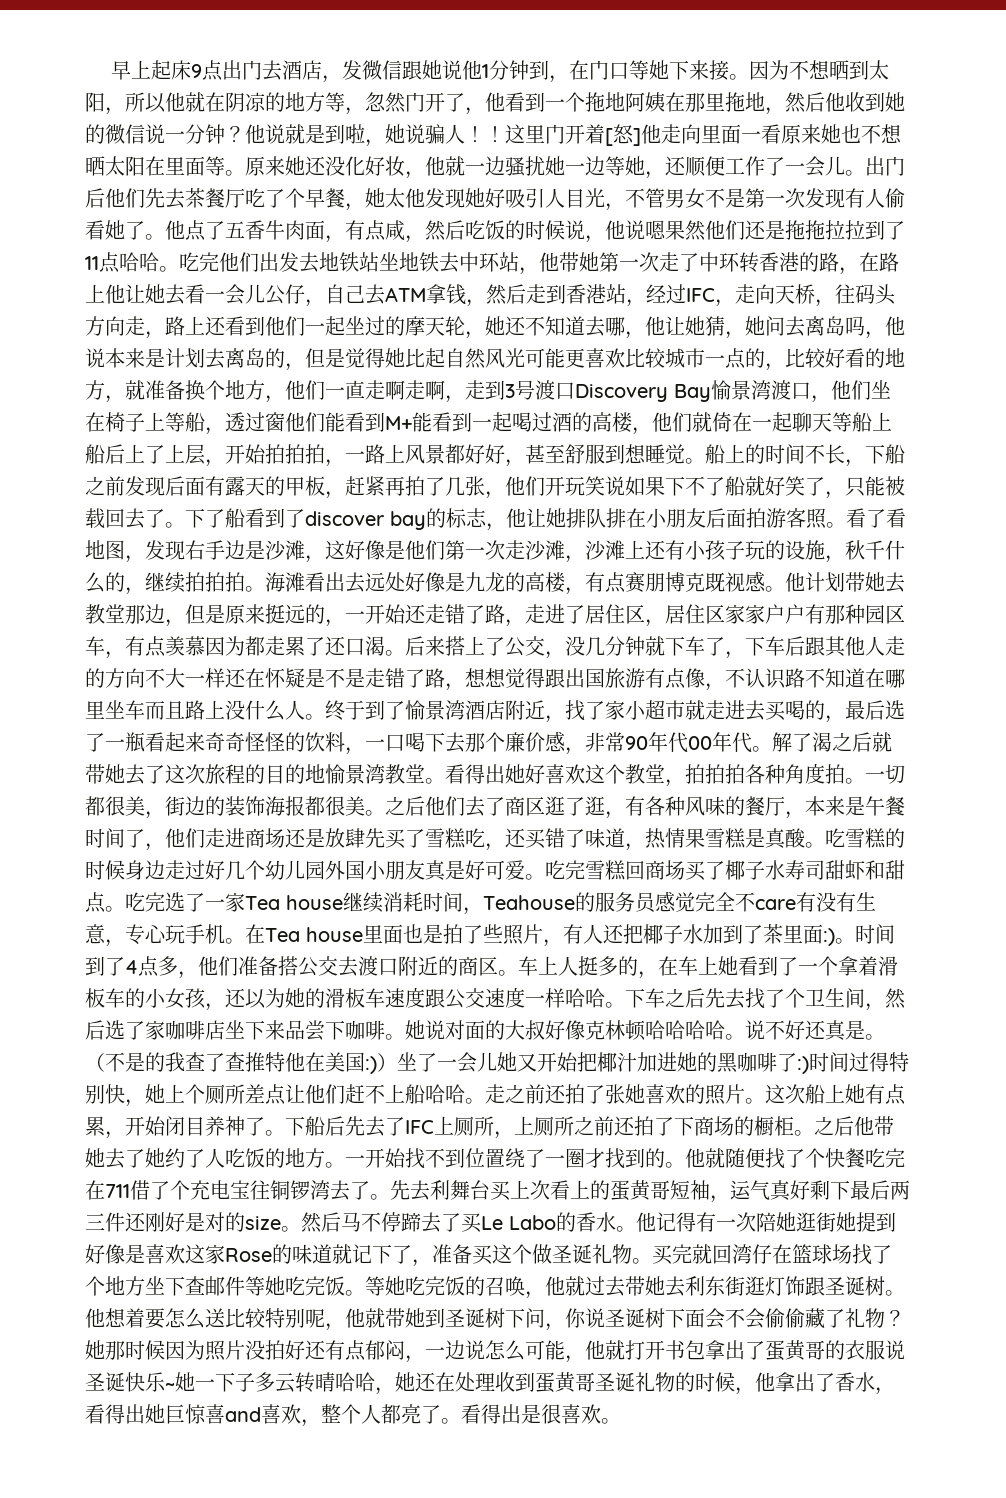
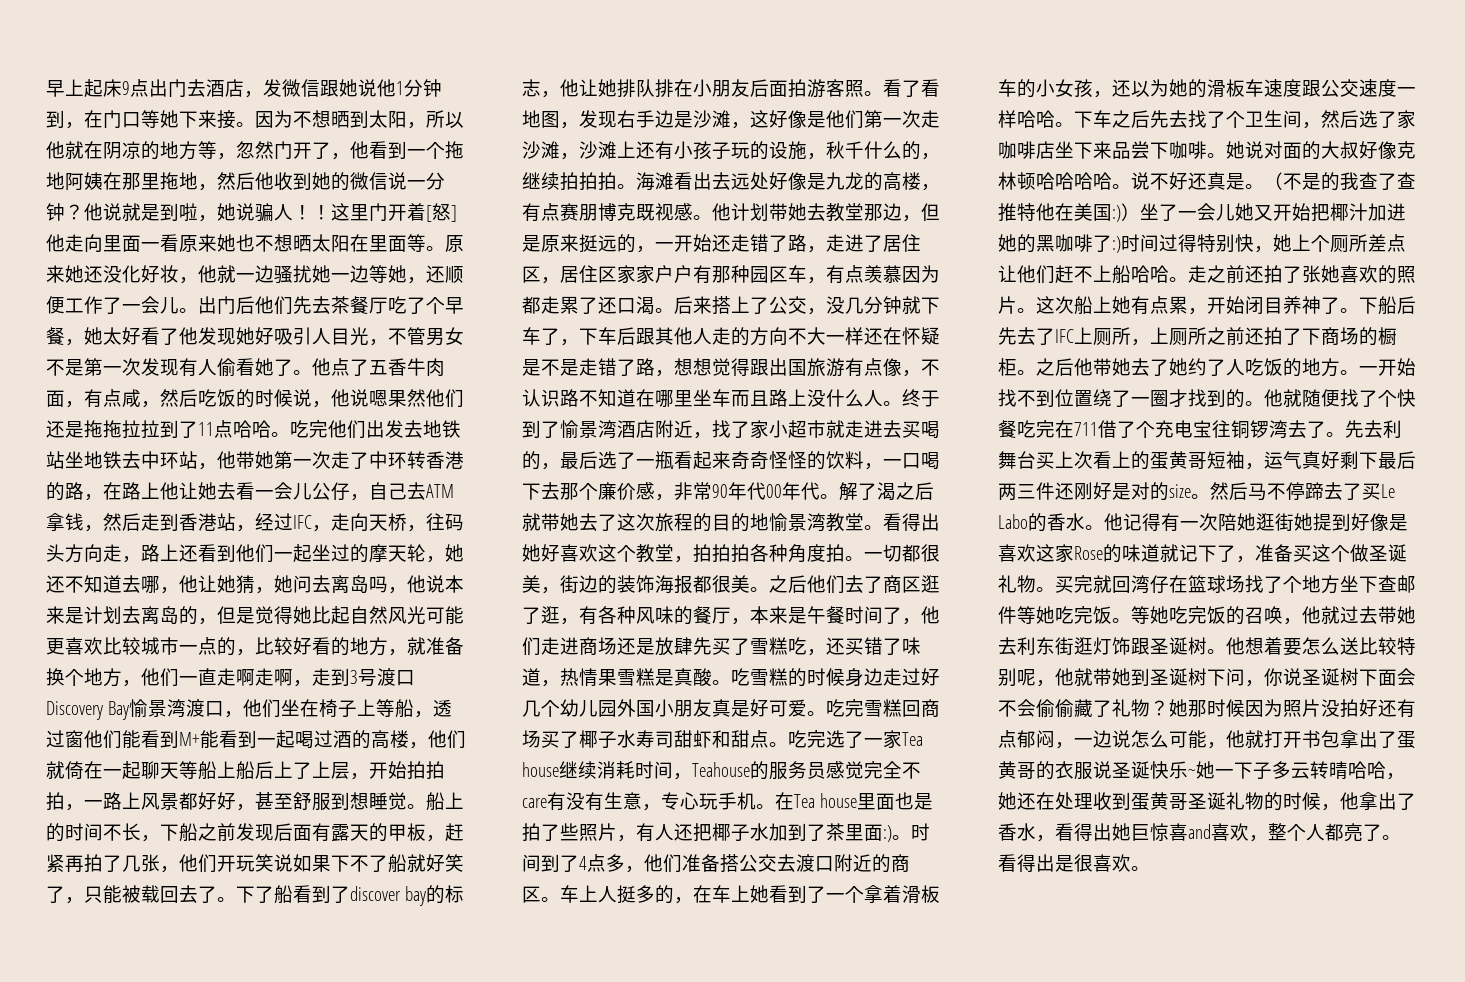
- 出门后他们先去茶餐厅吃了个早餐，她太他发现她好吸引人目光，不管男女不是第一次发现有人偷看她了。
+ 出门后他们先去茶餐厅吃了个早餐，她太好看了他发现她好吸引人目光，不管男女不是第一次发现有人偷看她了。

